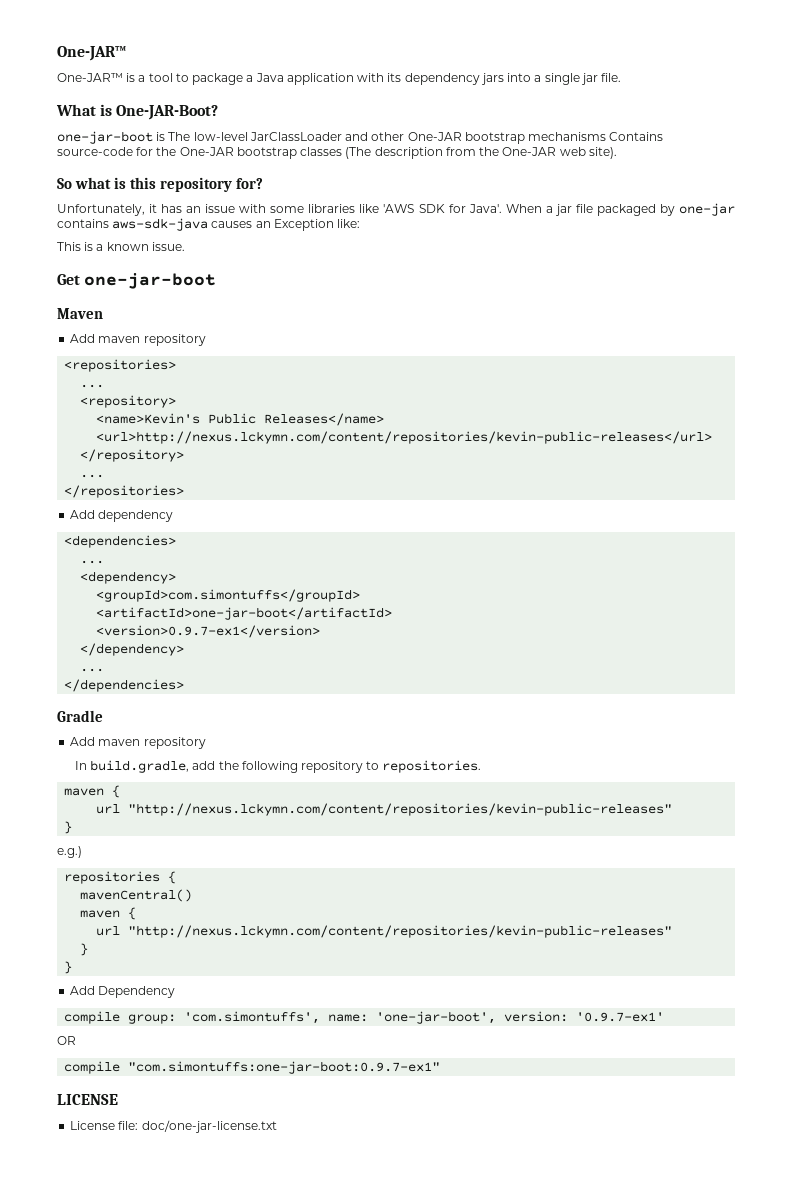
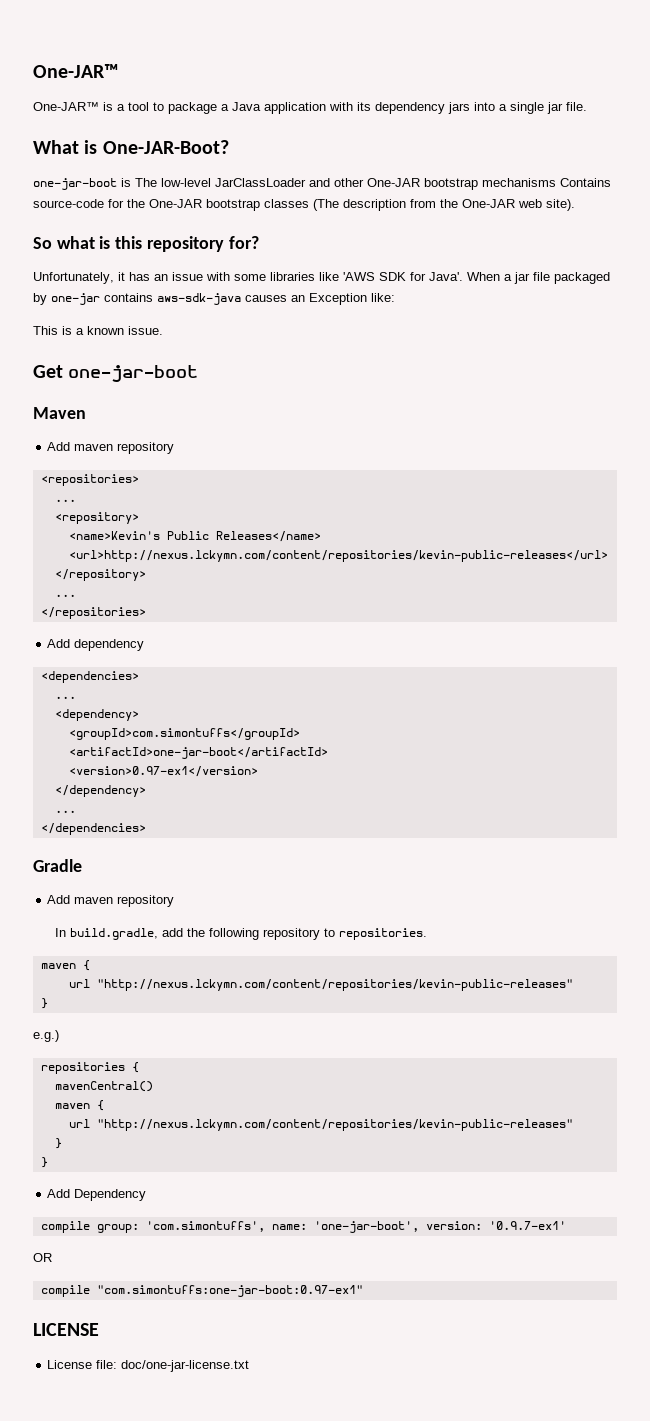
- <version>0.9.7-ex1</version>
+ <version>0.97-ex1</version>
- compile "com.simontuffs:one-jar-boot:0.9.7-ex1"
+ compile "com.simontuffs:one-jar-boot:0.97-ex1"

